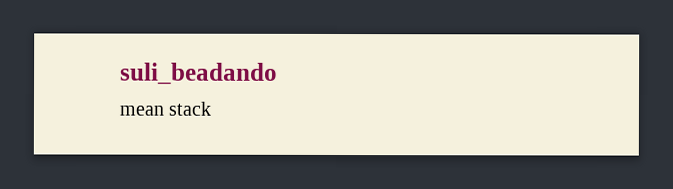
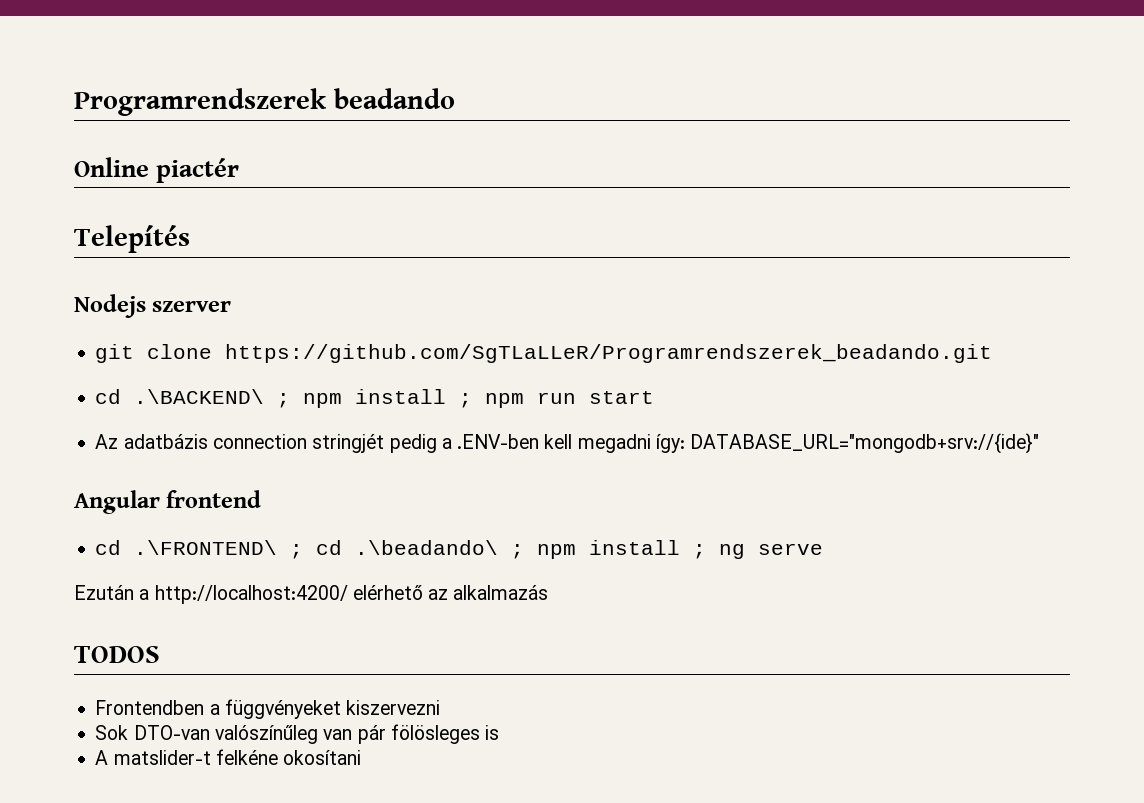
- suli_beadando
- mean stack
+ Programrendszerek beadando
+ Online piactér
+ Telepítés
+ Nodejs szerver
+ git clone https://github.com/SgTLaLLeR/Programrendszerek_beadando.git
+ cd .\BACKEND\ ; npm install ; npm run start
+ Az adatbázis connection stringjét pedig a .ENV-ben kell megadni így: DATABASE_URL="mongodb+srv://{ide}"
+ Angular frontend
+ cd .\FRONTEND\ ; cd .\beadando\ ; npm install ; ng serve
+ Ezután a http://localhost:4200/ elérhető az alkalmazás
+ TODOS
+ Frontendben a függvényeket kiszervezni
+ Sok DTO-van valószínűleg van pár fölösleges is
+ A matslider-t felkéne okosítani

